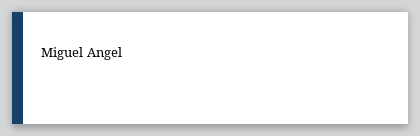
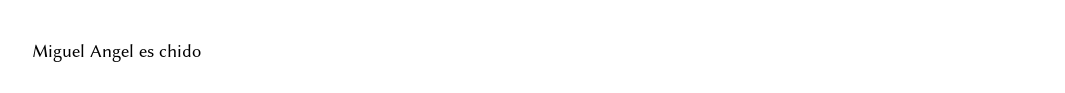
- Miguel Angel
+ Miguel Angel es chido

